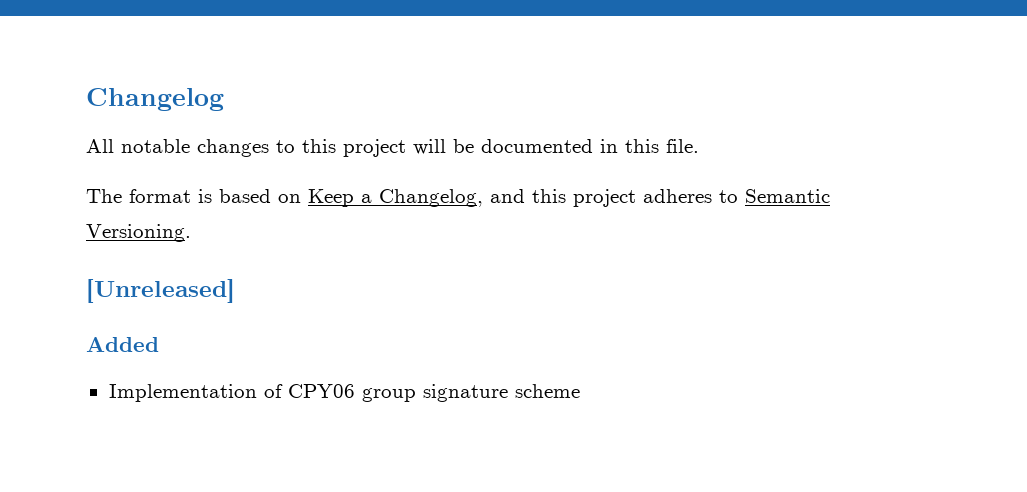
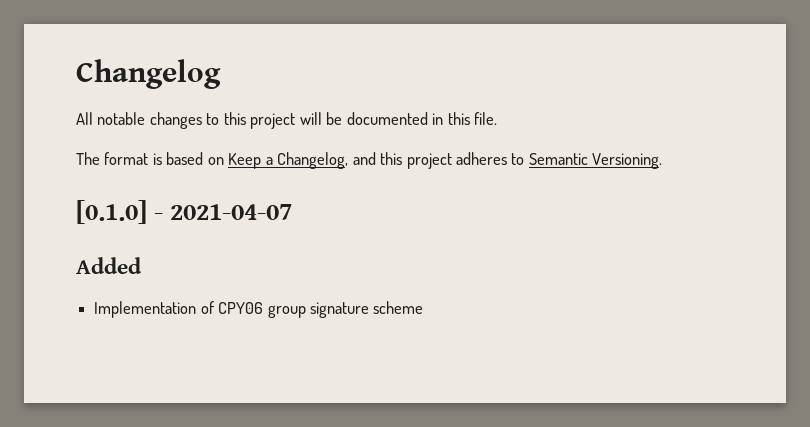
- [Unreleased]
+ [0.1.0] - 2021-04-07

